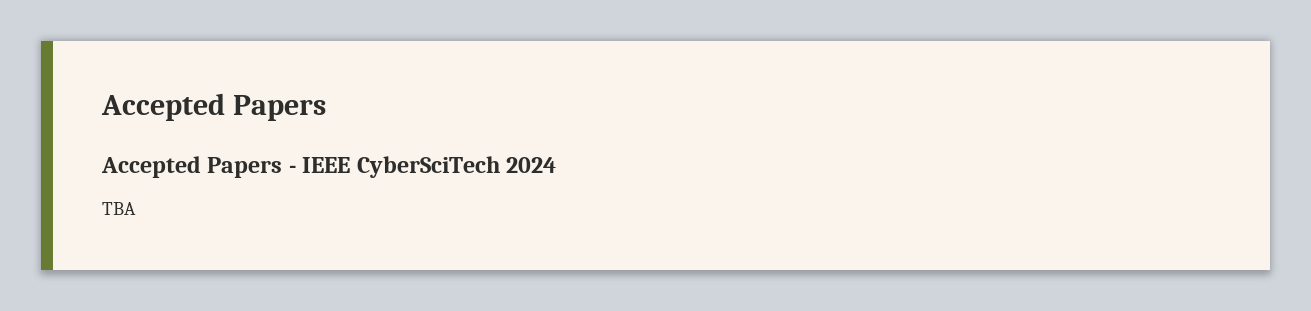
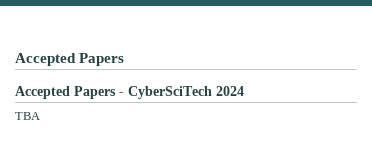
- Accepted Papers - IEEE CyberSciTech 2024
+ Accepted Papers - CyberSciTech 2024

